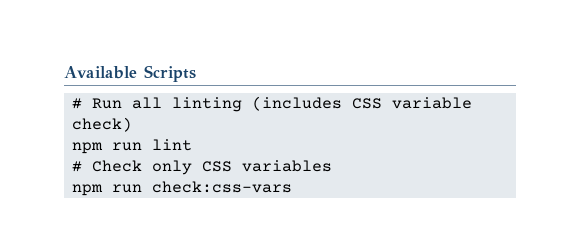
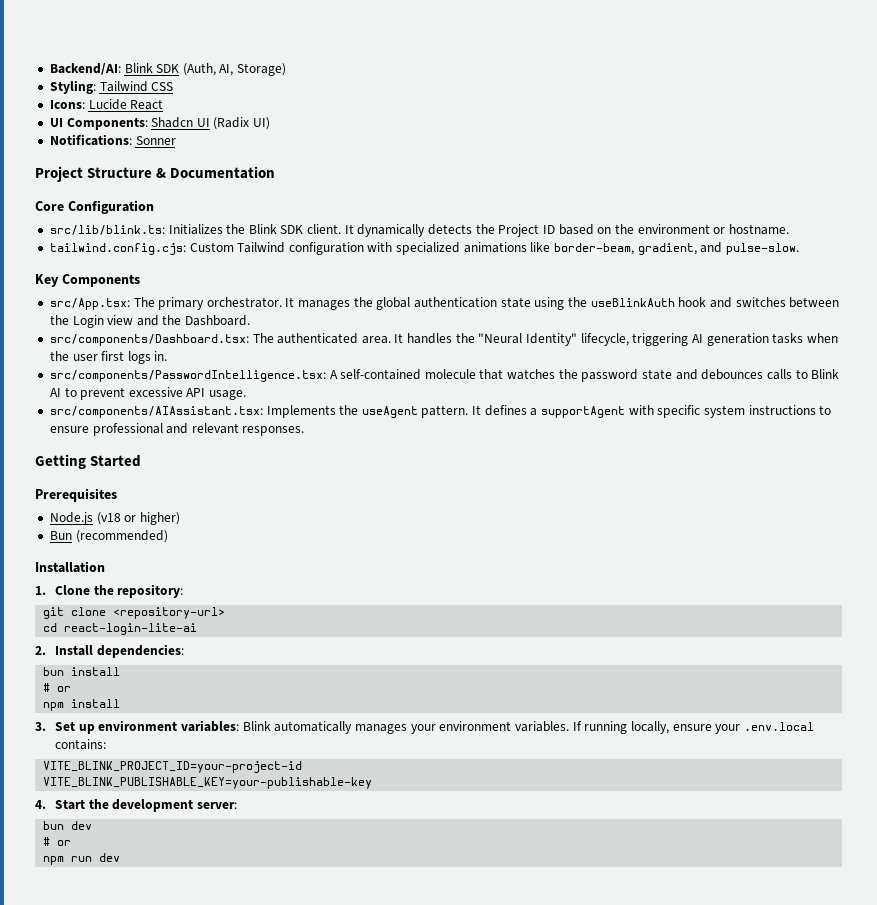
- Available Scripts
- # Run all linting (includes CSS variable check)
- npm run lint
- # Check only CSS variables
- npm run check:css-vars
+ Backend/AI: Blink SDK (Auth, AI, Storage)
+ Styling: Tailwind CSS
+ Icons: Lucide React
+ UI Components: Shadcn UI (Radix UI)
+ Notifications: Sonner
+ Project Structure & Documentation
+ Core Configuration
+ src/lib/blink.ts: Initializes the Blink SDK client. It dynamically detects the Project ID based on the environment or hostname.
+ tailwind.config.cjs: Custom Tailwind configuration with specialized animations like border-beam, gradient, and pulse-slow.
+ Key Components
+ src/App.tsx: The primary orchestrator. It manages the global authentication state using the useBlinkAuth hook and switches between the Login view and the Dashboard.
+ src/components/Dashboard.tsx: The authenticated area. It handles the "Neural Identity" lifecycle, triggering AI generation tasks when the user first logs in.
+ src/components/PasswordIntelligence.tsx: A self-contained molecule that watches the password state and debounces calls to Blink AI to prevent excessive API usage.
+ src/components/AIAssistant.tsx: Implements the useAgent pattern. It defines a supportAgent with specific system instructions to ensure professional and relevant responses.
+ Getting Started
+ Prerequisites
+ Node.js (v18 or higher)
+ Bun (recommended)
+ Installation
+ 1. Clone the repository:
+ git clone <repository-url>
+ cd react-login-lite-ai
+ 2. Install dependencies:
+ bun install
+ # or
+ npm install
+ 3. Set up environment variables: Blink automatically manages your environment variables. If running locally, ensure your .env.local contains:
+ VITE_BLINK_PROJECT_ID=your-project-id
+ VITE_BLINK_PUBLISHABLE_KEY=your-publishable-key
+ 4. Start the development server:
+ bun dev
+ # or
+ npm run dev

